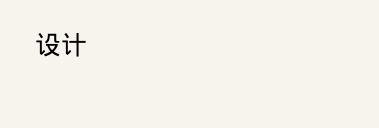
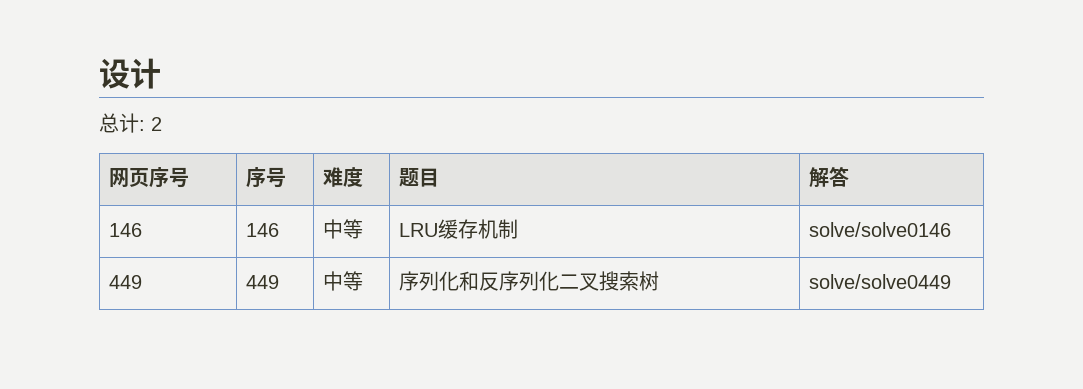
+ 总计: 2
+ 网页序号 | 序号 | 难度 | 题目 | 解答
+ 146 | 146 | 中等 | LRU缓存机制 | solve/solve0146
+ 449 | 449 | 中等 | 序列化和反序列化二叉搜索树 | solve/solve0449

